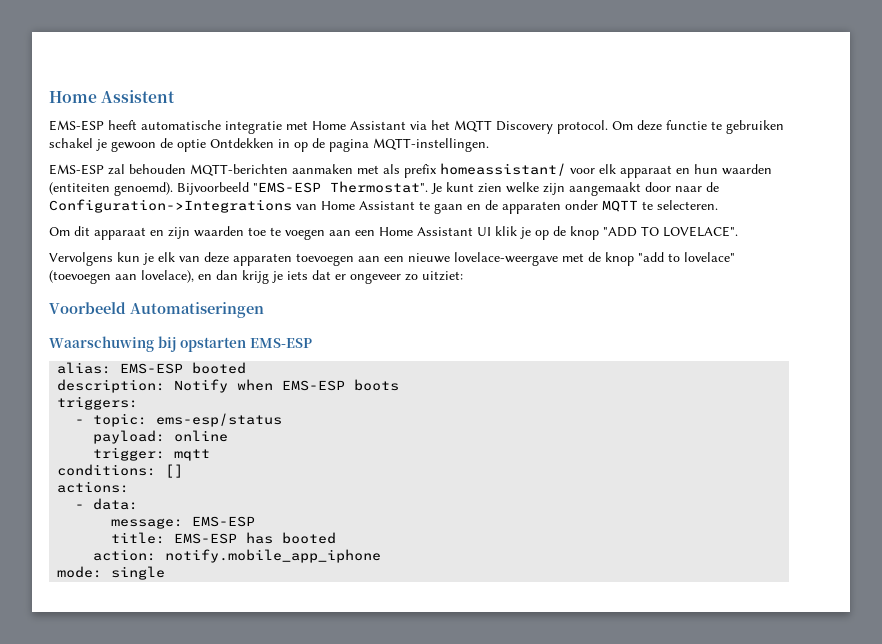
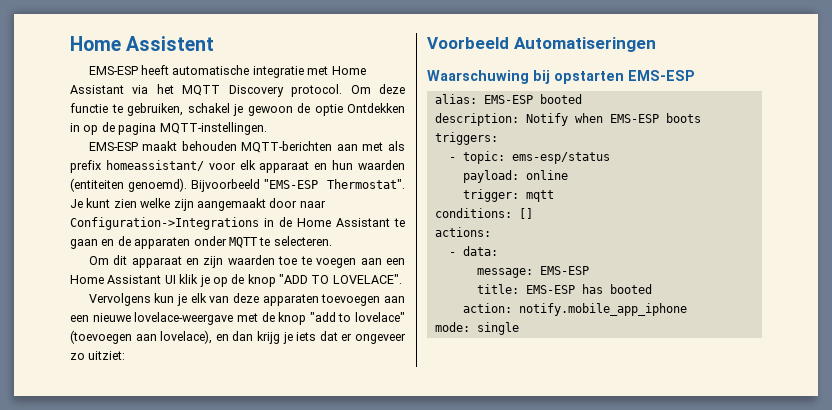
- Om deze functie te gebruiken schakel je gewoon de optie Ontdekken in op de pagina MQTT-instellingen.
+ Om deze functie te gebruiken, schakel je gewoon de optie Ontdekken in op de pagina MQTT-instellingen.
- EMS-ESP zal behouden MQTT-berichten aanmaken met als prefix homeassistant/ voor elk apparaat en hun waarden (entiteiten genoemd).
+ EMS-ESP maakt behouden MQTT-berichten aan met als prefix homeassistant/ voor elk apparaat en hun waarden (entiteiten genoemd).
- Je kunt zien welke zijn aangemaakt door naar de Configuration->Integrations van Home Assistant te gaan en de apparaten onder MQTT te selecteren.
+ Je kunt zien welke zijn aangemaakt door naar Configuration->Integrations in de Home Assistant te gaan en de apparaten onder MQTT te selecteren.

